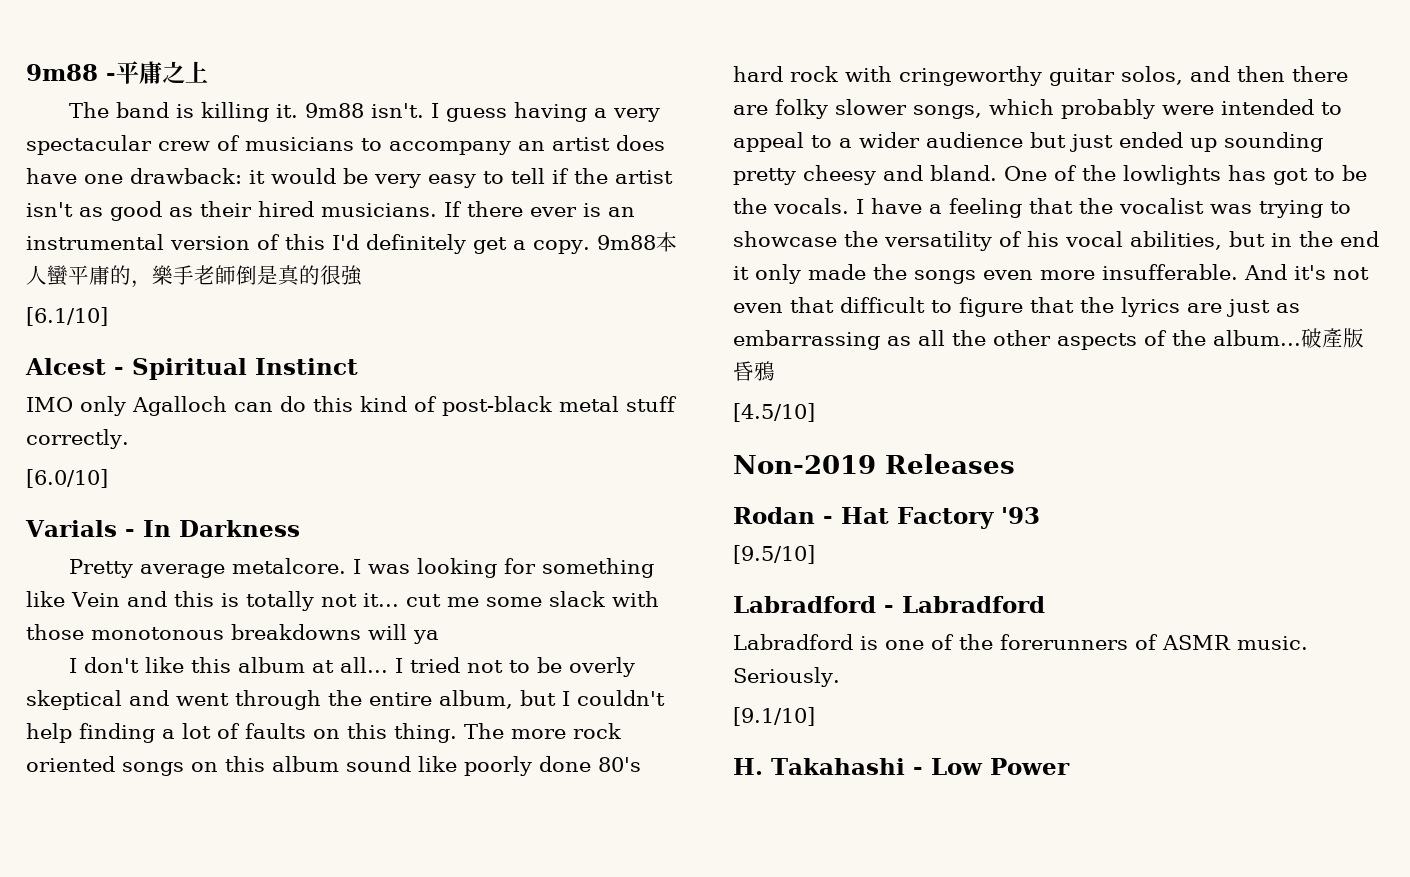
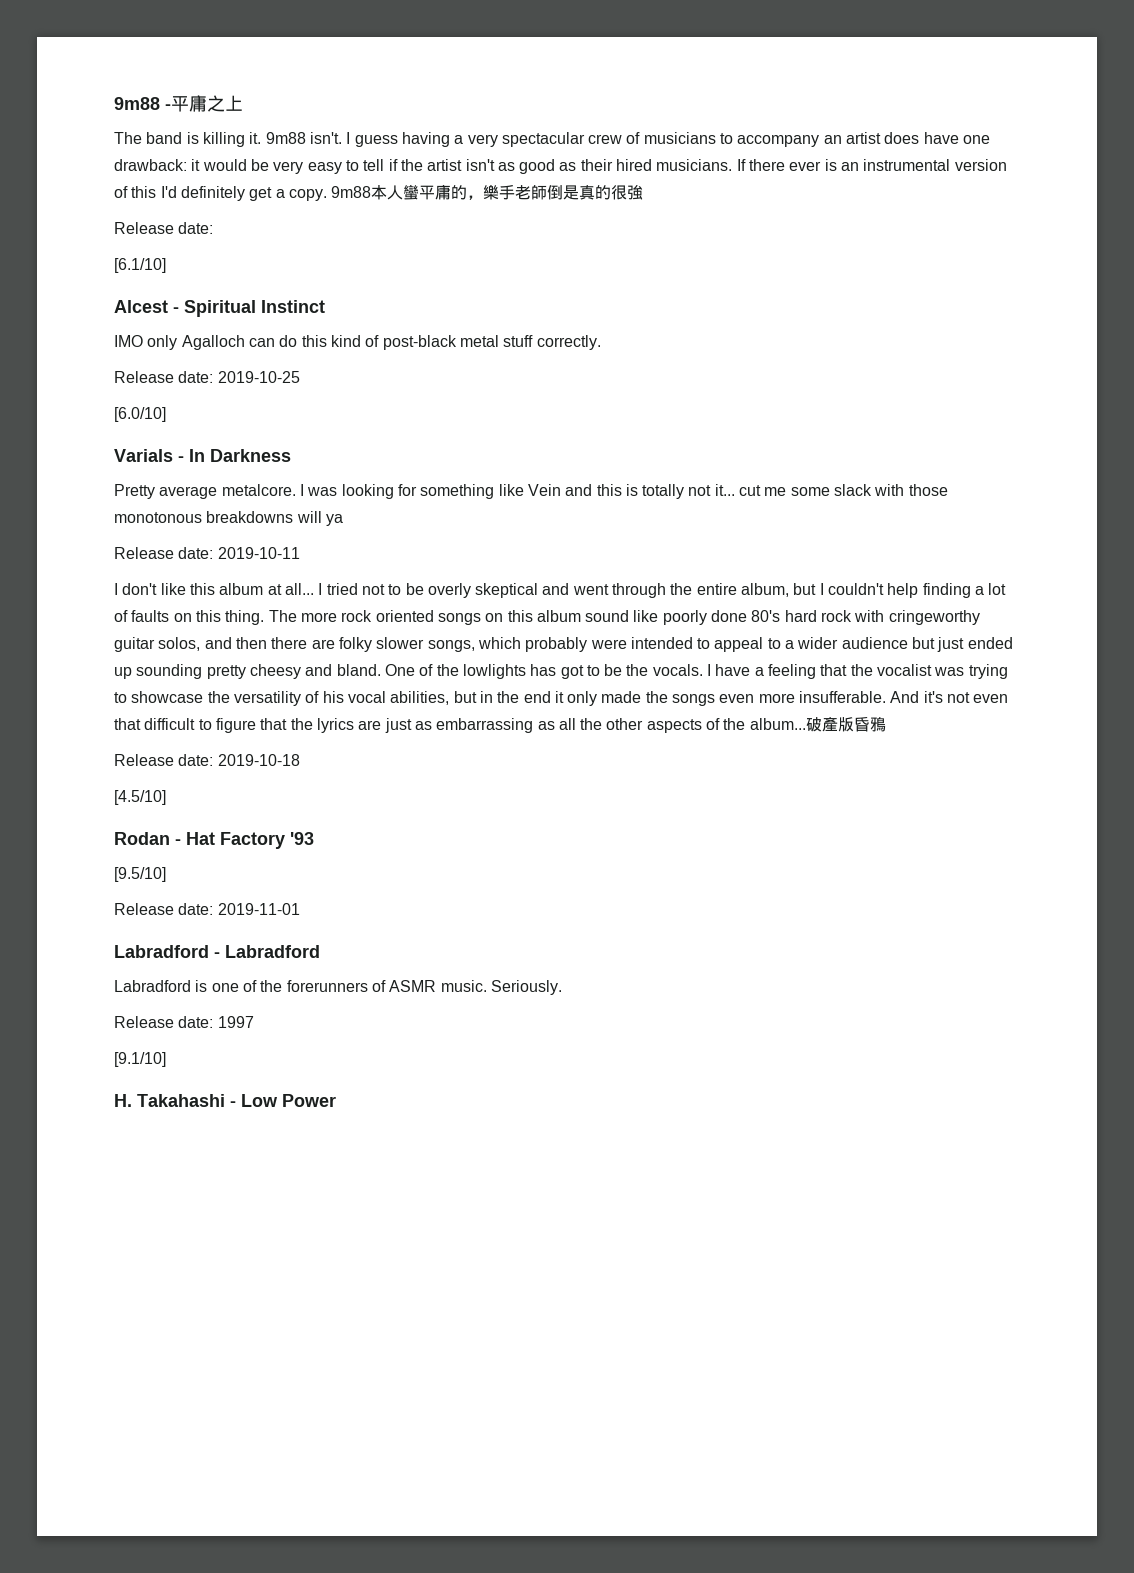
  9m88本人蠻平庸的，樂手老師倒是真的很強
+ Release date:
+ Release date: 2019-10-25
+ Release date: 2019-10-11
+ Release date: 2019-10-18
- Non-2019 Releases
+ Release date: 2019-11-01
+ Release date: 1997

